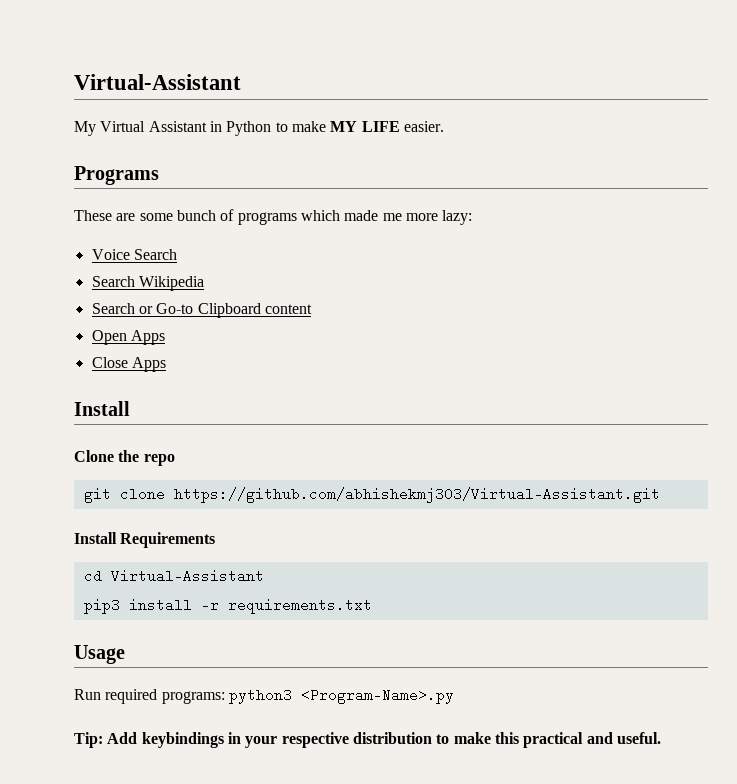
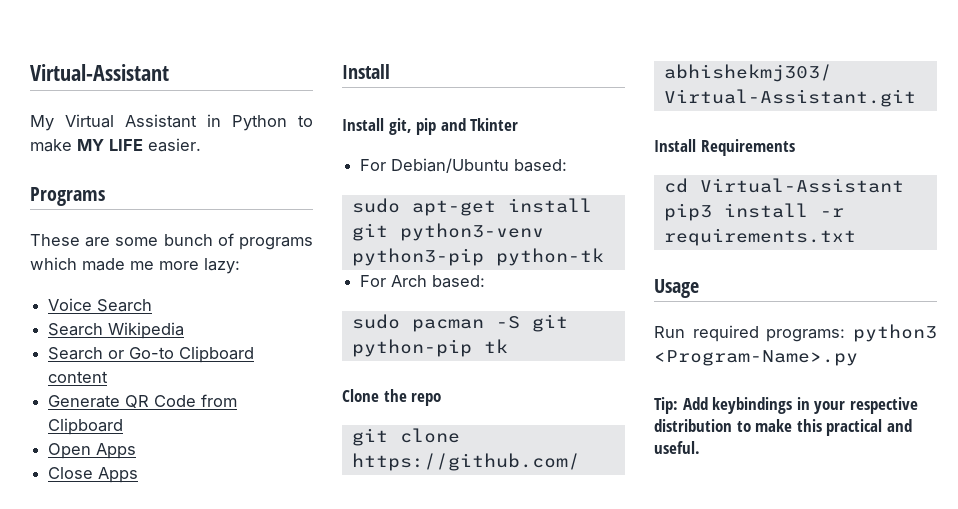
+ Generate QR Code from Clipboard
+ Install git, pip and Tkinter
+ For Debian/Ubuntu based:
+ sudo apt-get install git python3-venv python3-pip python-tk
+ For Arch based:
+ sudo pacman -S git python-pip tk

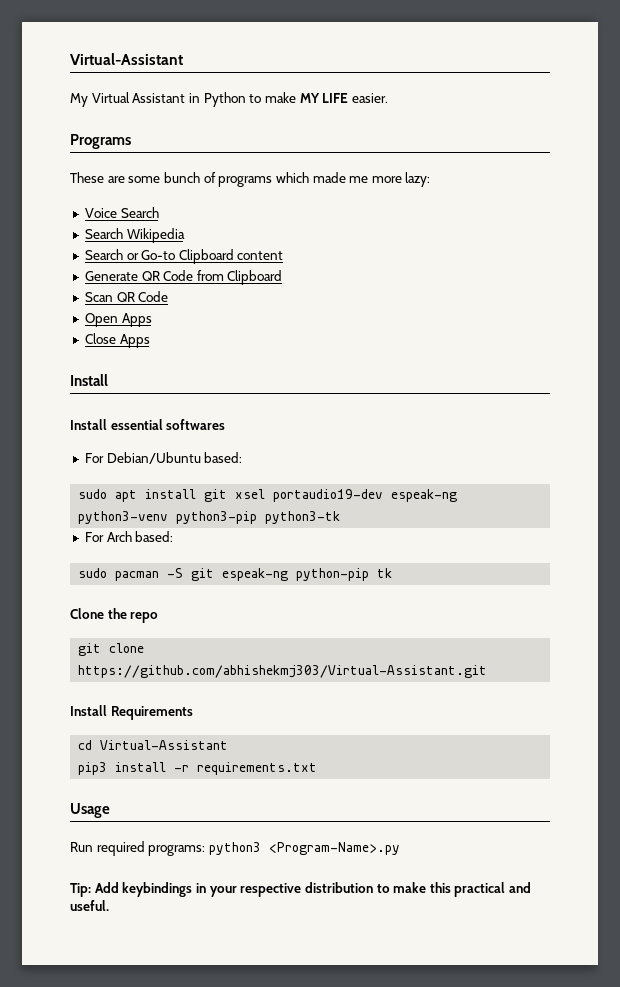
+ Scan QR Code
- Install git, pip and Tkinter
+ Install essential softwares
- sudo apt-get install git python3-venv python3-pip python-tk
+ sudo apt install git xsel portaudio19-dev espeak-ng python3-venv python3-pip python3-tk
- sudo pacman -S git python-pip tk
+ sudo pacman -S git espeak-ng python-pip tk

